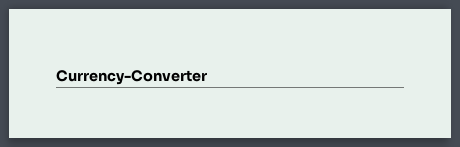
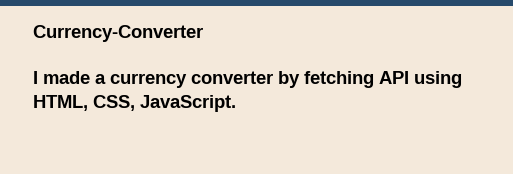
+ I made a currency converter by fetching API using HTML, CSS, JavaScript.

